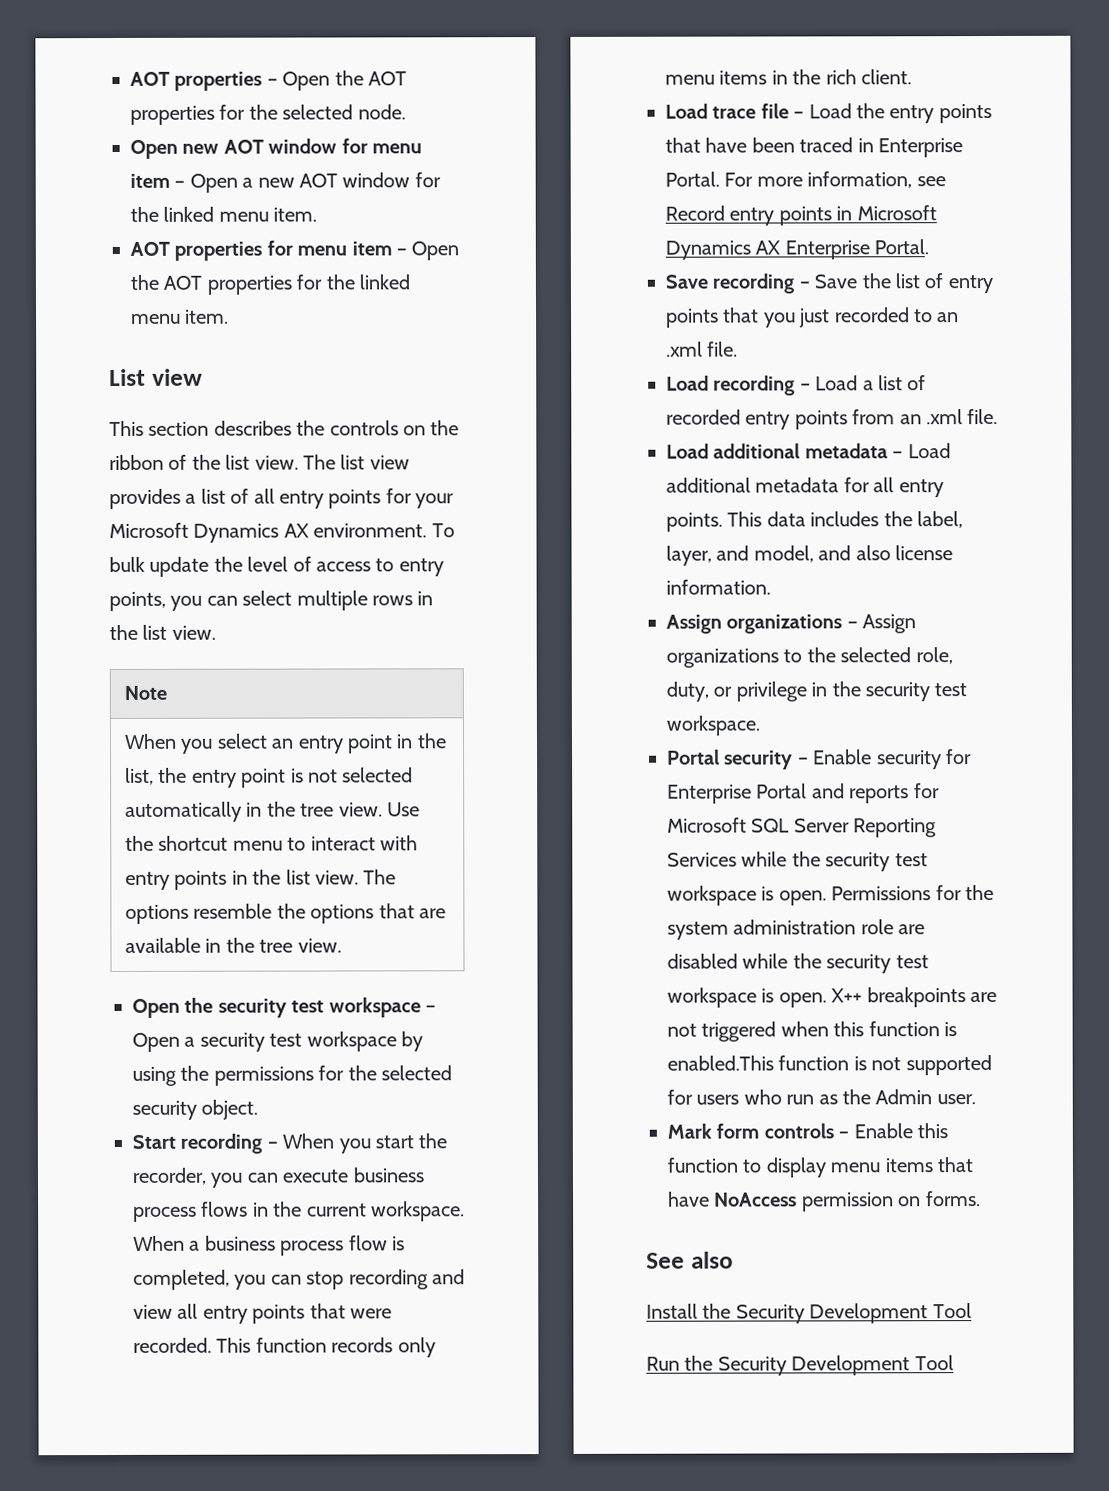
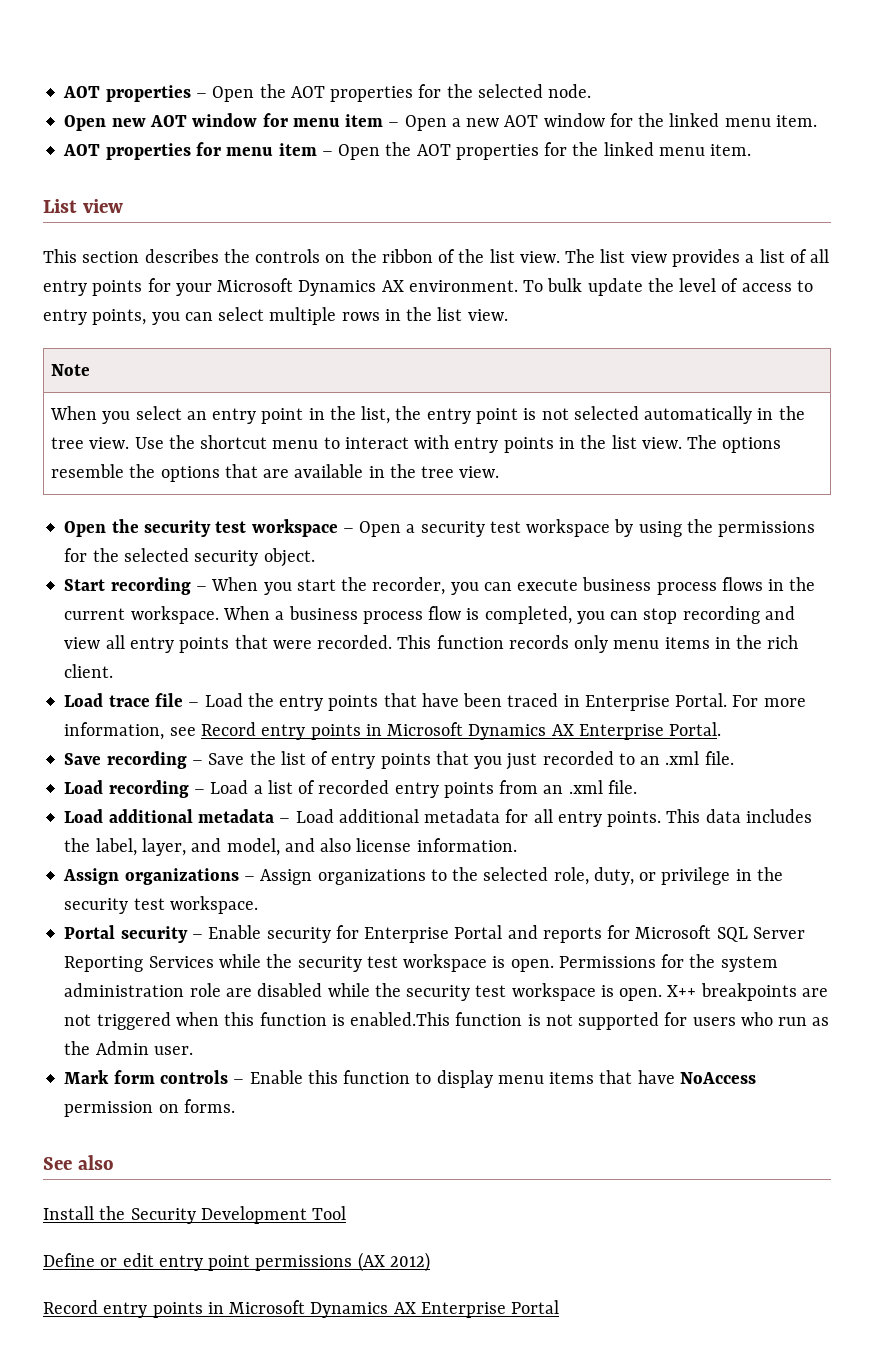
- Run the Security Development Tool
+ Define or edit entry point permissions (AX 2012)
+ Record entry points in Microsoft Dynamics AX Enterprise Portal

